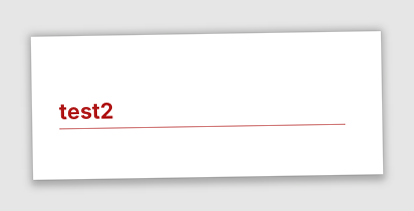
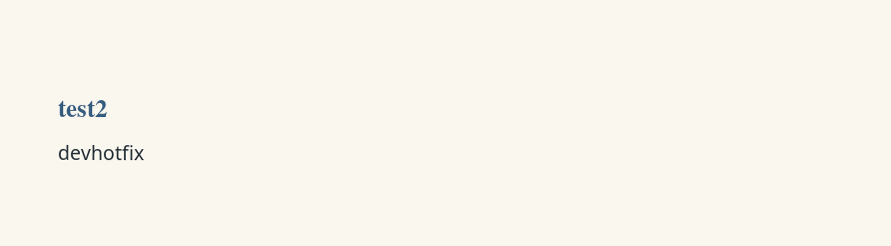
+ devhotfix

